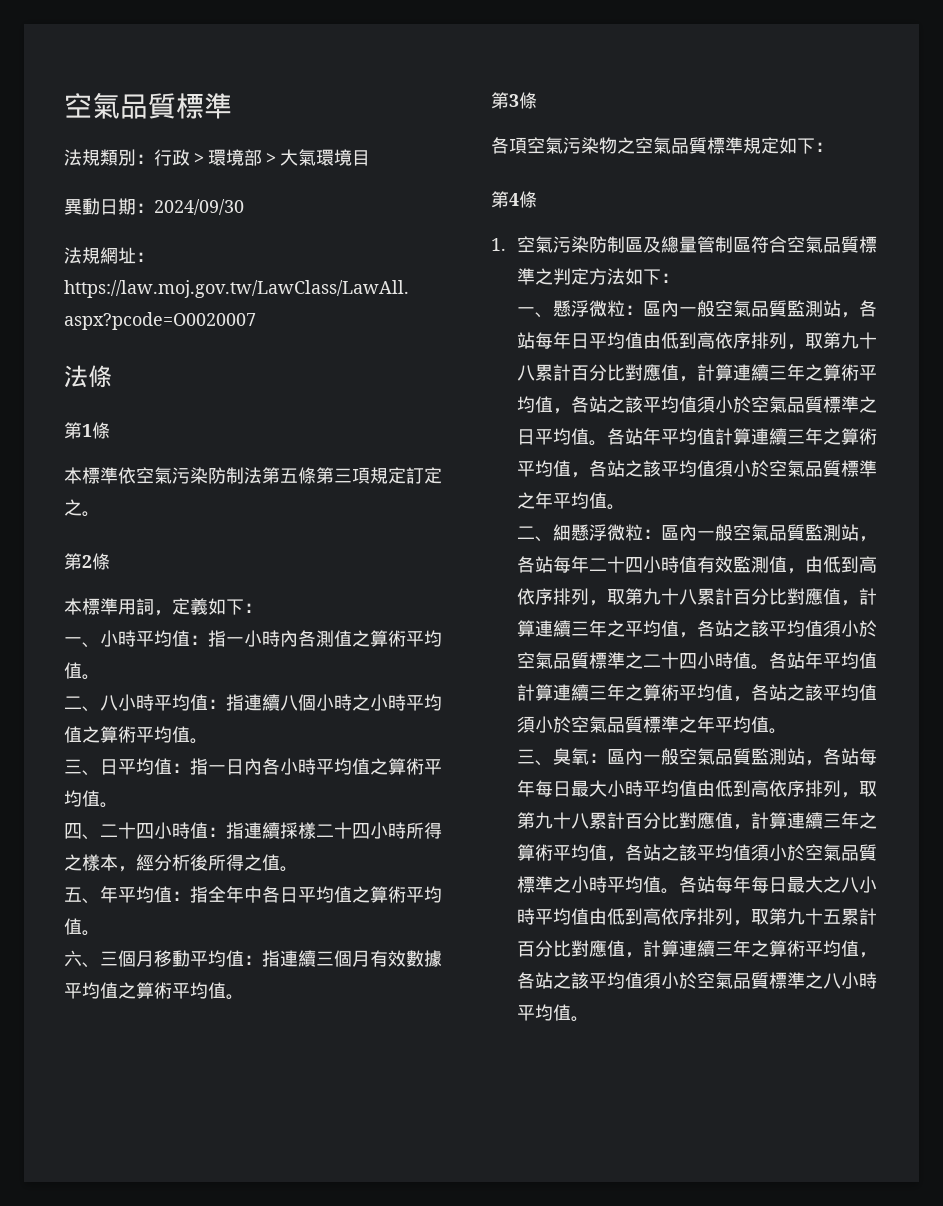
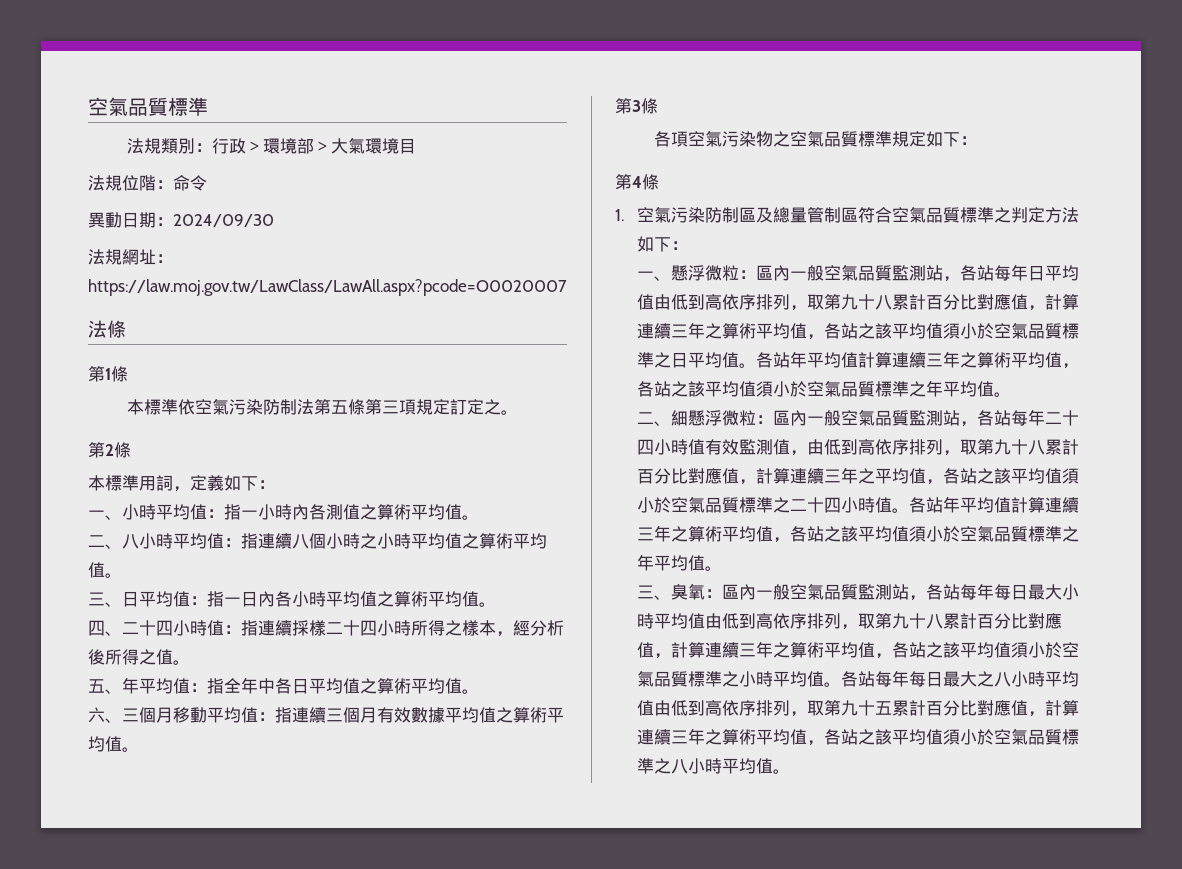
+ 法規位階：命令

